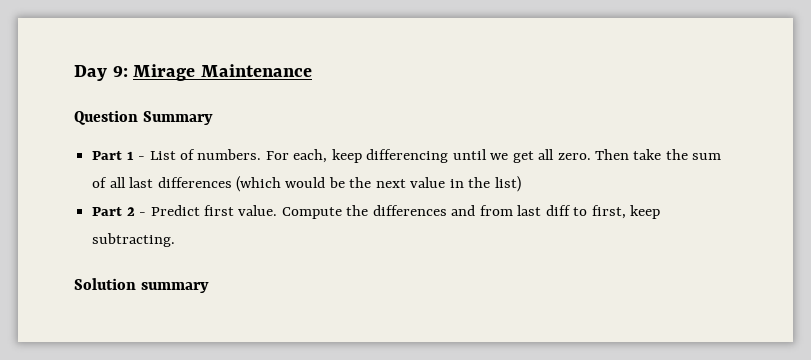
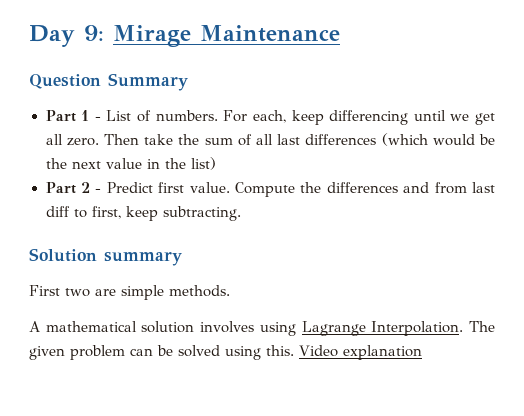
+ First two are simple methods.
+ A mathematical solution involves using Lagrange Interpolation. The given problem can be solved using this. Video explanation

